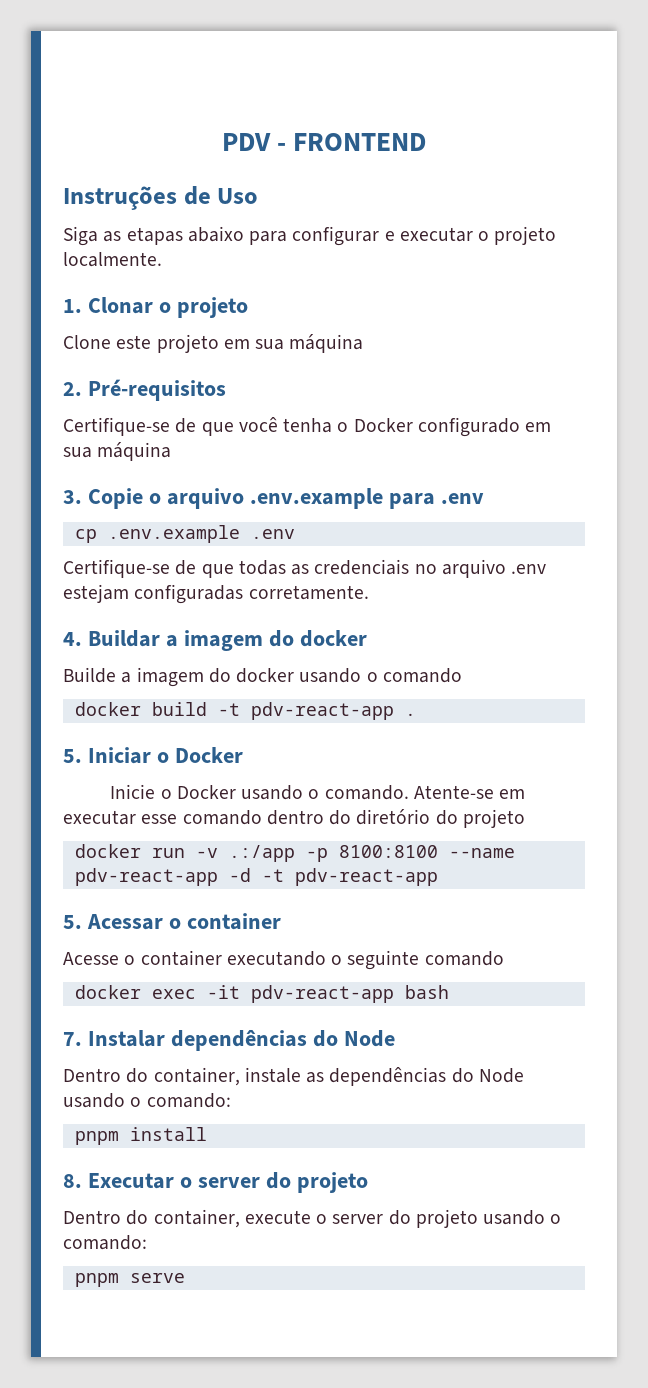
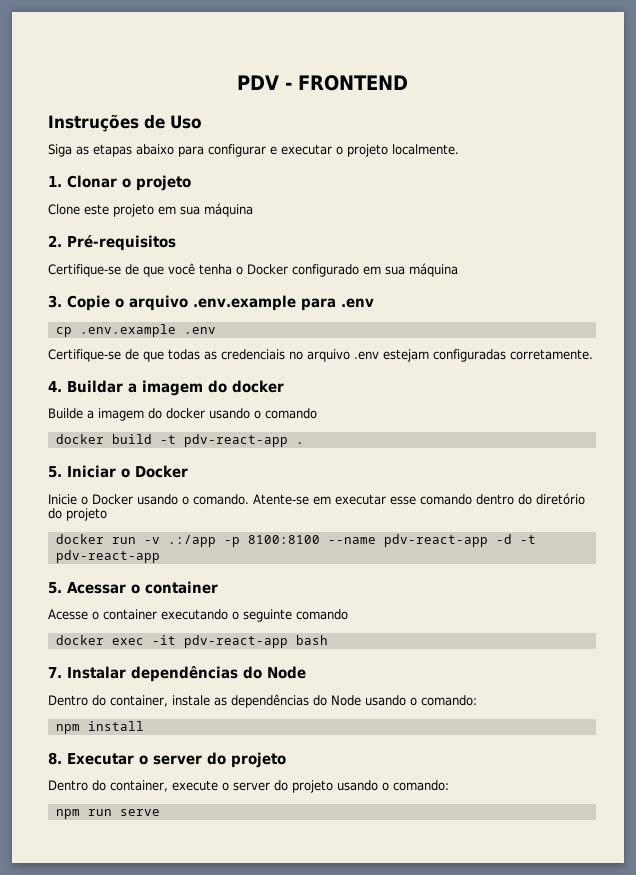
- pnpm install
+ npm install
- pnpm serve
+ npm run serve

